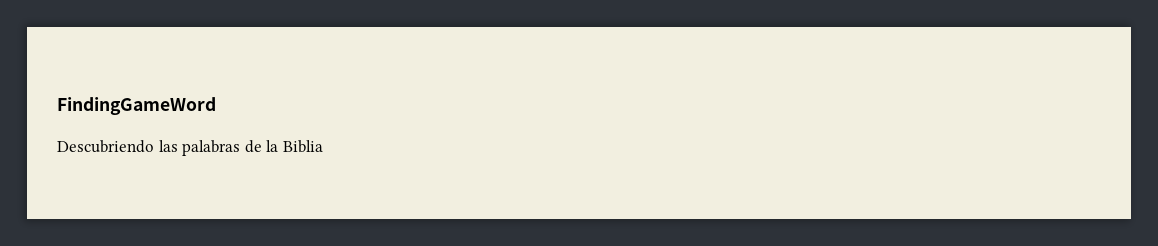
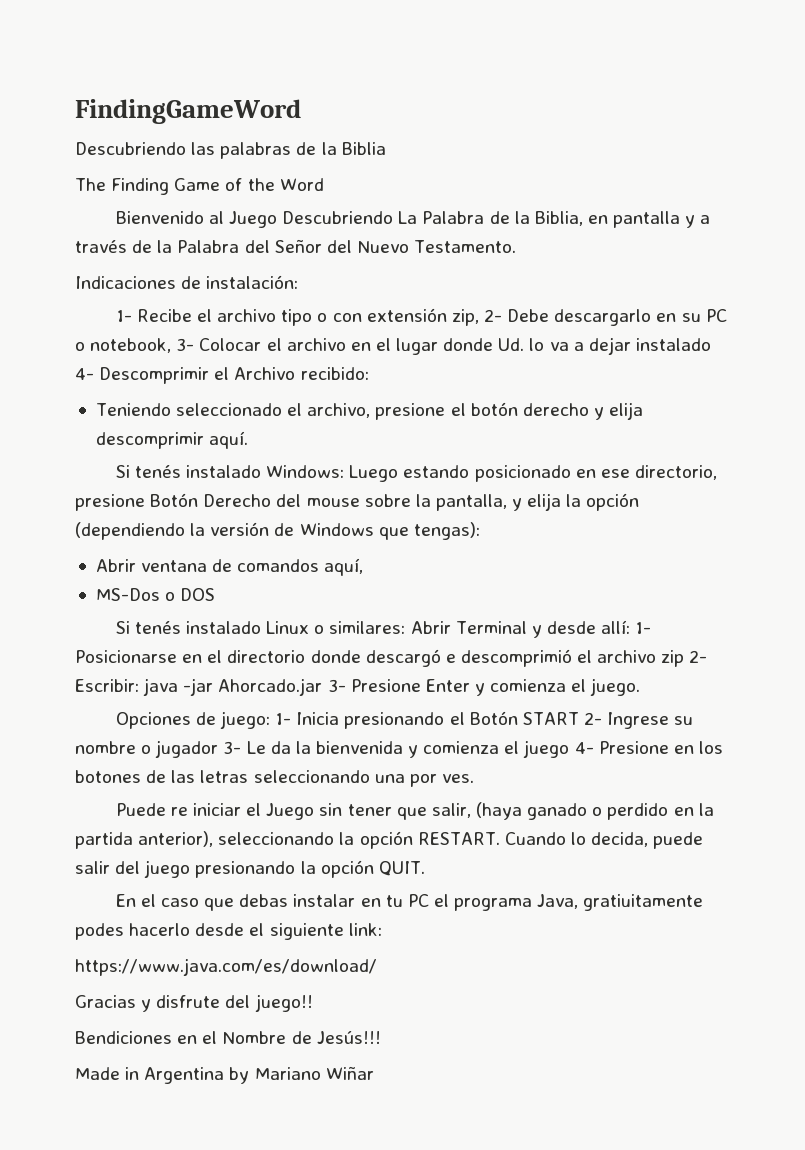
+ The Finding Game of the Word
+ Bienvenido al Juego Descubriendo La Palabra de la Biblia, en pantalla y a través de la Palabra del Señor del Nuevo Testamento.
+ Indicaciones de instalación:
+ 1- Recibe el archivo tipo o con extensión zip, 2- Debe descargarlo en su PC o notebook, 3- Colocar el archivo en el lugar donde Ud. lo va a dejar instalado 4- Descomprimir el Archivo recibido:
+ Teniendo seleccionado el archivo, presione el botón derecho y elija descomprimir aquí.
+ Si tenés instalado Windows: Luego estando posicionado en ese directorio, presione Botón Derecho del mouse sobre la pantalla, y elija la opción (dependiendo la versión de Windows que tengas):
+ Abrir ventana de comandos aquí,
+ MS-Dos o DOS
+ Si tenés instalado Linux o similares: Abrir Terminal y desde allí: 1- Posicionarse en el directorio donde descargó e descomprimió el archivo zip 2- Escribir: java -jar Ahorcado.jar 3- Presione Enter y comienza el juego.
+ Opciones de juego: 1- Inicia presionando el Botón START 2- Ingrese su nombre o jugador 3- Le da la bienvenida y comienza el juego 4- Presione en los botones de las letras seleccionando una por ves.
+ Puede re iniciar el Juego sin tener que salir, (haya ganado o perdido en la partida anterior), seleccionando la opción RESTART. Cuando lo decida, puede salir del juego presionando la opción QUIT.
+ En el caso que debas instalar en tu PC el programa Java, gratiuitamente podes hacerlo desde el siguiente link:
+ https://www.java.com/es/download/
+ Gracias y disfrute del juego!!
+ Bendiciones en el Nombre de Jesús!!!
+ Made in Argentina by Mariano Wiñar

